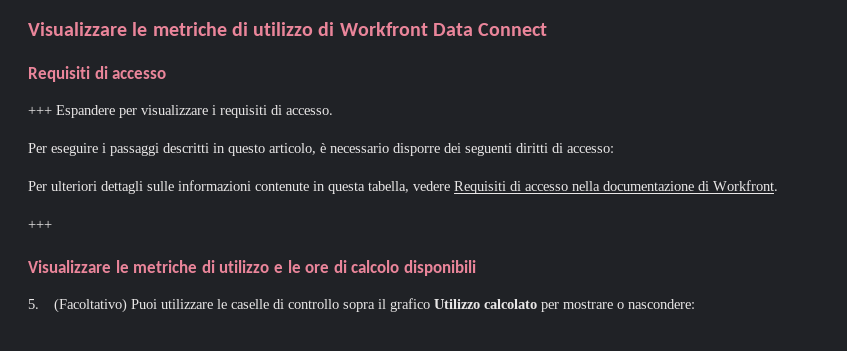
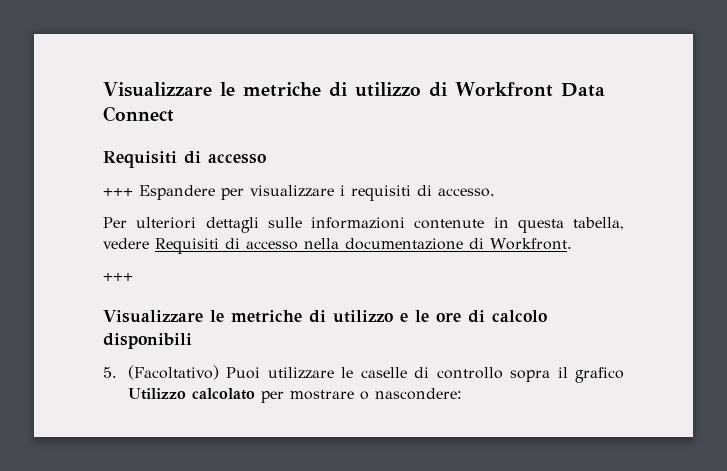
- Per eseguire i passaggi descritti in questo articolo, è necessario disporre dei seguenti diritti di accesso:

